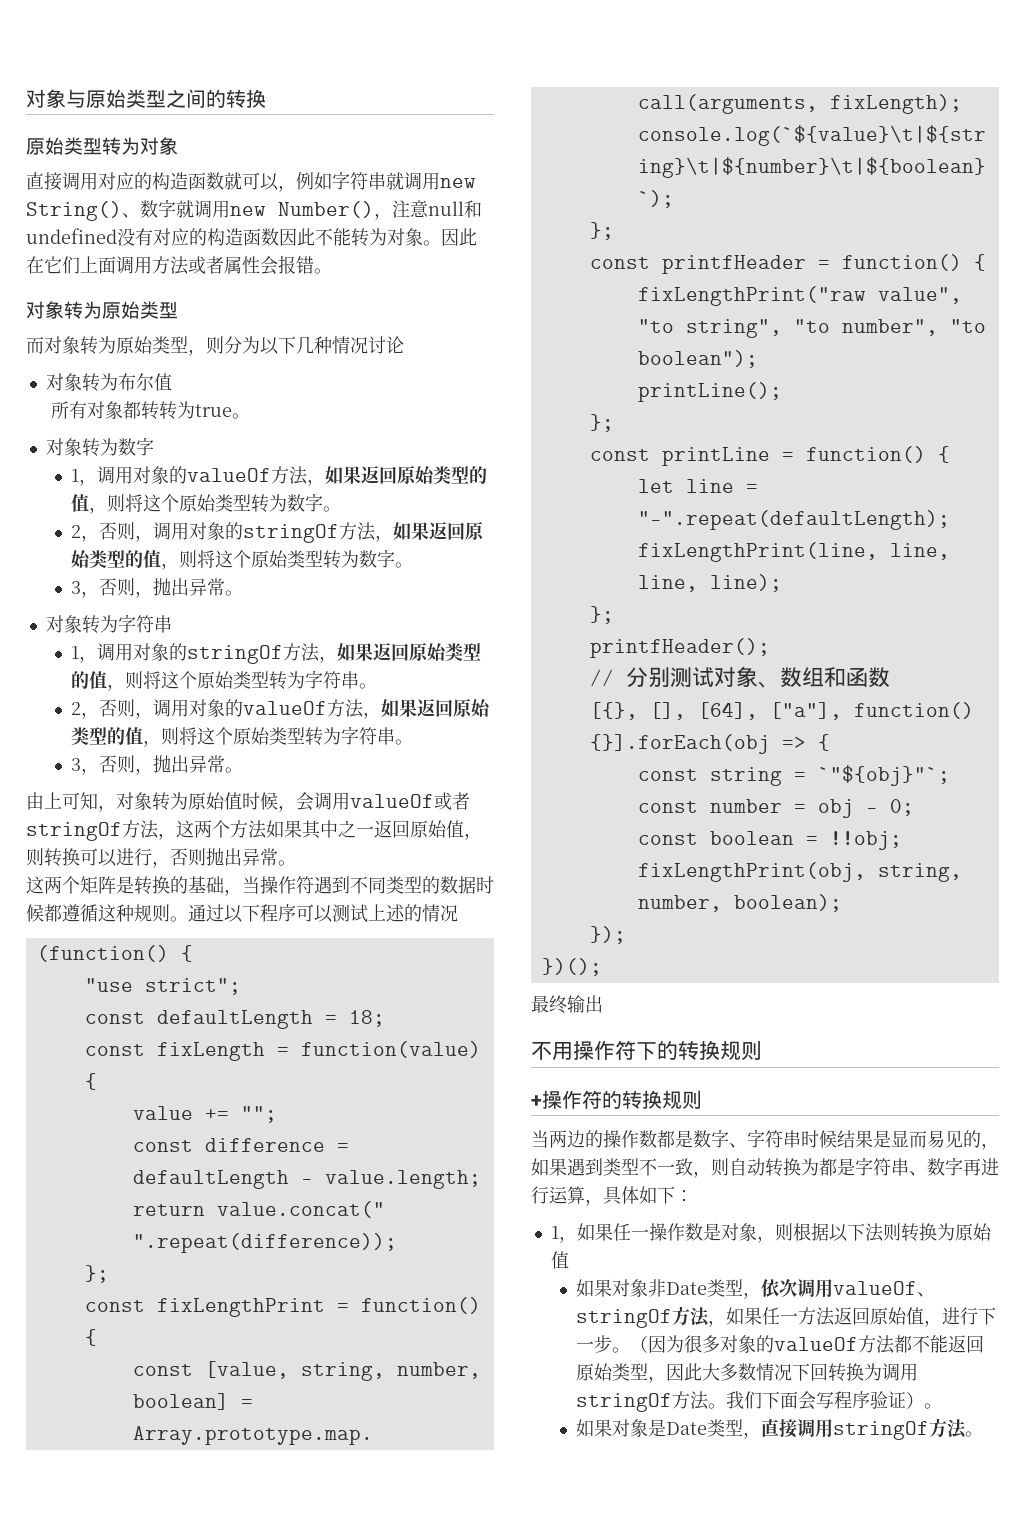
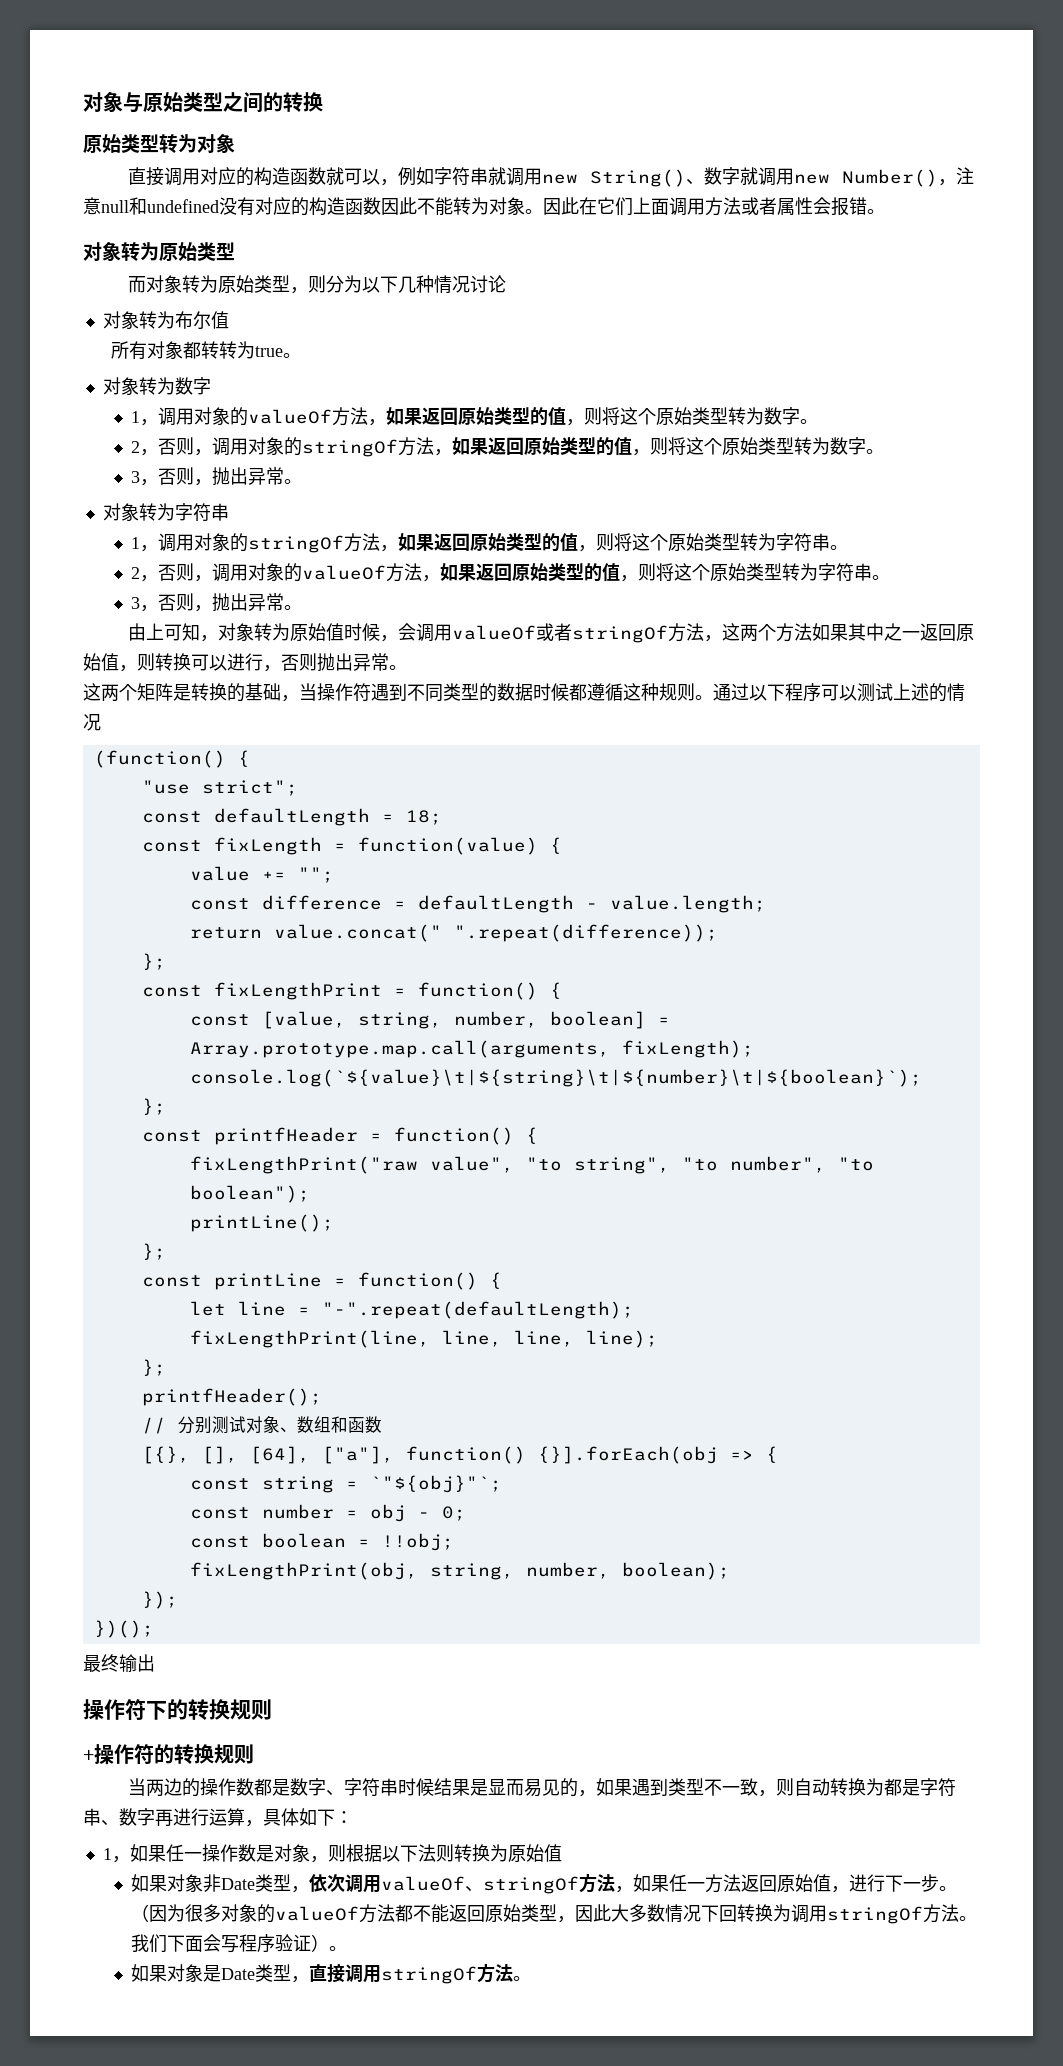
- 不用操作符下的转换规则
+ 操作符下的转换规则

